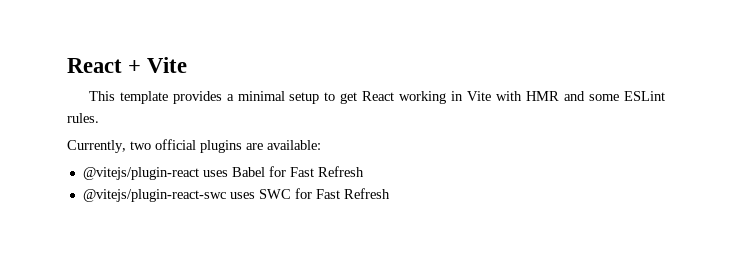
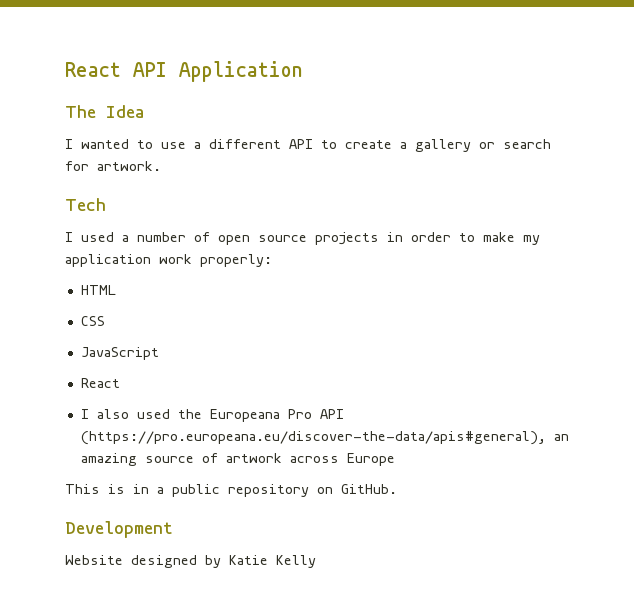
- React + Vite
- This template provides a minimal setup to get React working in Vite with HMR and some ESLint rules.
- Currently, two official plugins are available:
- @vitejs/plugin-react uses Babel for Fast Refresh
- @vitejs/plugin-react-swc uses SWC for Fast Refresh
+ React API Application
+ The Idea
+ I wanted to use a different API to create a gallery or search for artwork.
+ Tech
+ I used a number of open source projects in order to make my application work properly:
+ HTML
+ CSS
+ JavaScript
+ React
+ I also used the Europeana Pro API (https://pro.europeana.eu/discover-the-data/apis#general), an amazing source of artwork across Europe
+ This is in a public repository on GitHub.
+ Development
+ Website designed by Katie Kelly

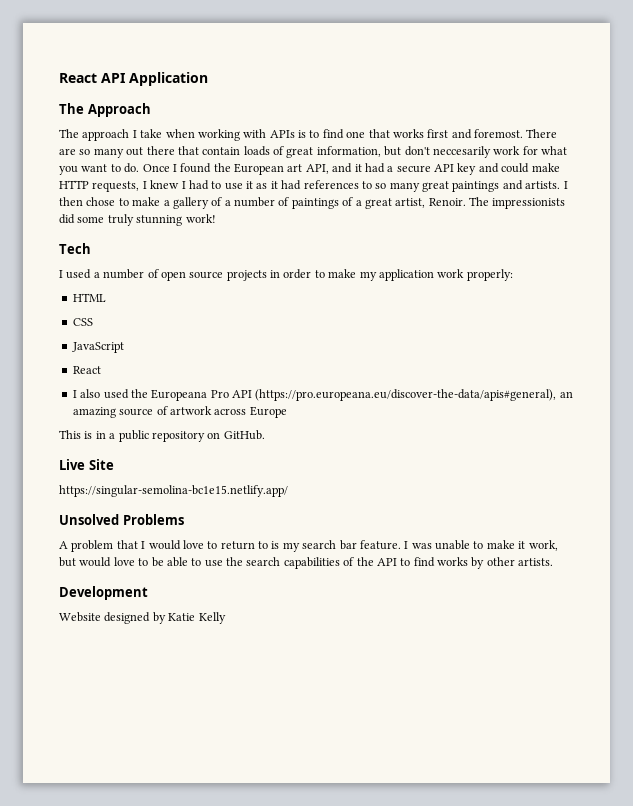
- The Idea
- I wanted to use a different API to create a gallery or search for artwork.
+ The Approach
+ The approach I take when working with APIs is to find one that works first and foremost. There are so many out there that contain loads of great information, but don't neccesarily work for what you want to do. Once I found the European art API, and it had a secure API key and could make HTTP requests, I knew I had to use it as it had references to so many great paintings and artists. I then chose to make a gallery of a number of paintings of a great artist, Renoir. The impressionists did some truly stunning work!
+ Live Site
+ https://singular-semolina-bc1e15.netlify.app/
+ Unsolved Problems
+ A problem that I would love to return to is my search bar feature. I was unable to make it work, but would love to be able to use the search capabilities of the API to find works by other artists.

